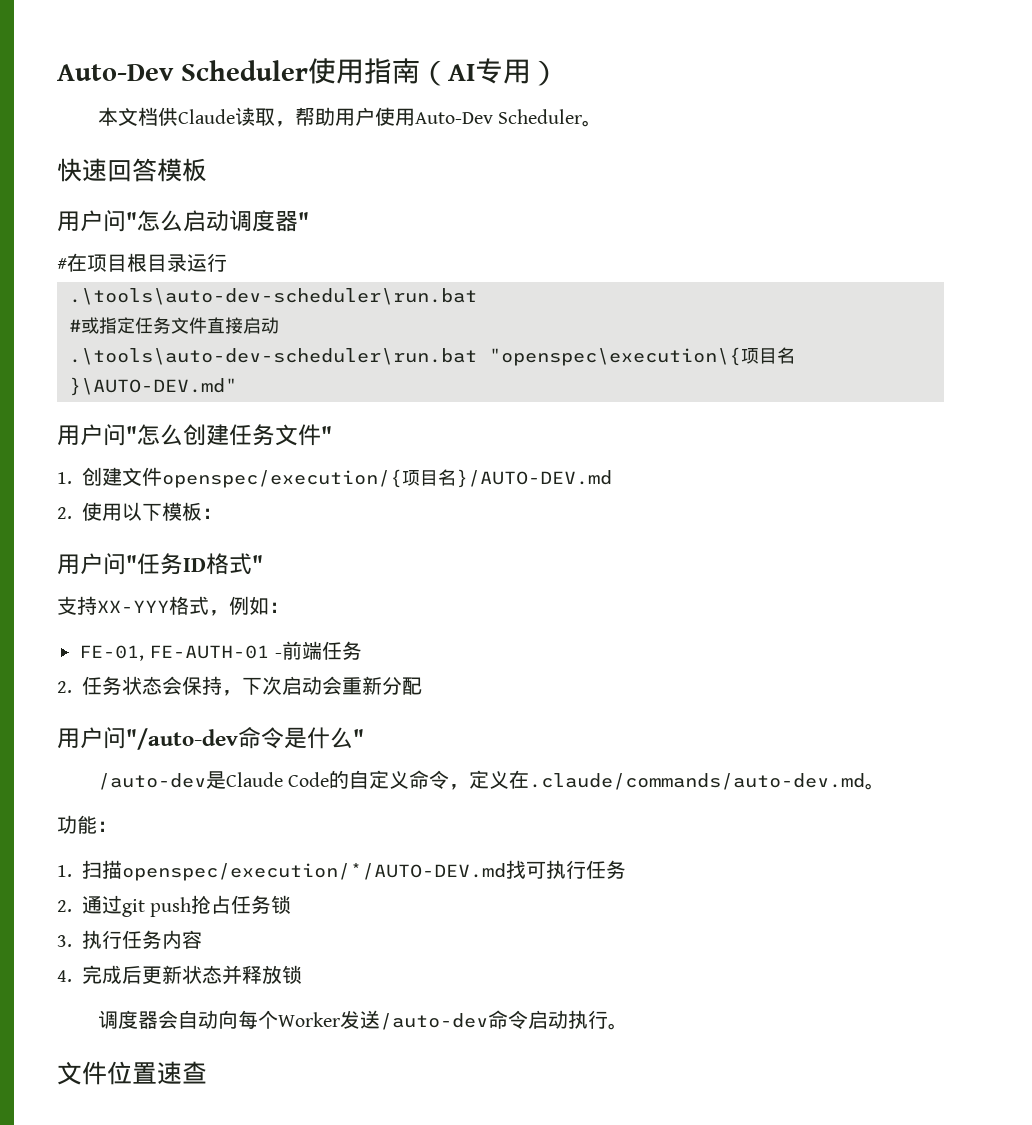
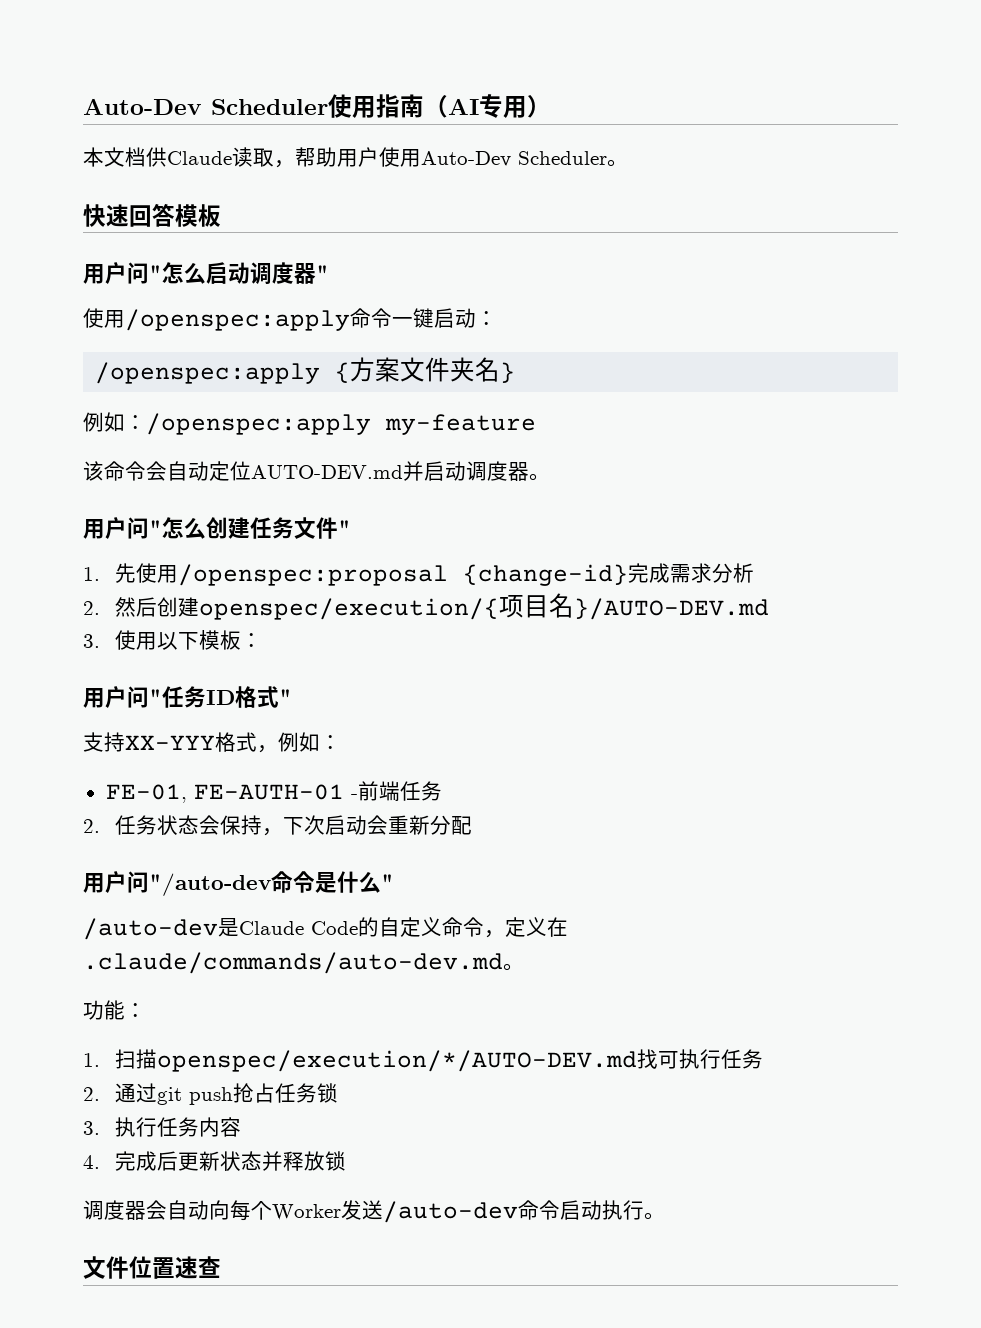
- #在项目根目录运行
- .\tools\auto-dev-scheduler\run.bat
- #或指定任务文件直接启动
- .\tools\auto-dev-scheduler\run.bat "openspec\execution\{项目名}\AUTO-DEV.md"
+ 使用/openspec:apply命令一键启动：
+ /openspec:apply {方案文件夹名}
+ 例如：/openspec:apply my-feature
+ 该命令会自动定位AUTO-DEV.md并启动调度器。
- 1.创建文件openspec/execution/{项目名}/AUTO-DEV.md
+ 1.先使用/openspec:proposal {change-id}完成需求分析
+ 2.然后创建openspec/execution/{项目名}/AUTO-DEV.md
- 2.使用以下模板：
+ 3.使用以下模板：

